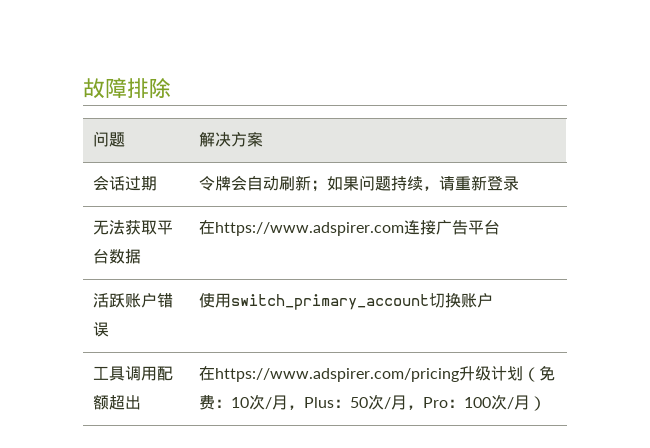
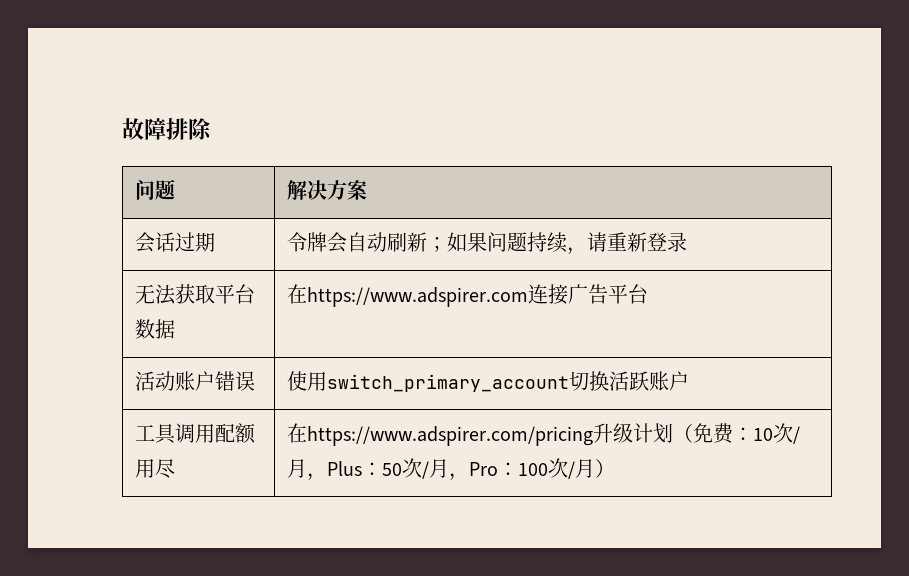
- 活跃账户错误 | 使用switch_primary_account切换账户
+ 活动账户错误 | 使用switch_primary_account切换活跃账户
- 工具调用配额超出 | 在https://www.adspirer.com/pricing升级计划（免费：10次/月，Plus：50次/月，Pro：100次/月）
+ 工具调用配额用尽 | 在https://www.adspirer.com/pricing升级计划（免费：10次/月，Plus：50次/月，Pro：100次/月）

